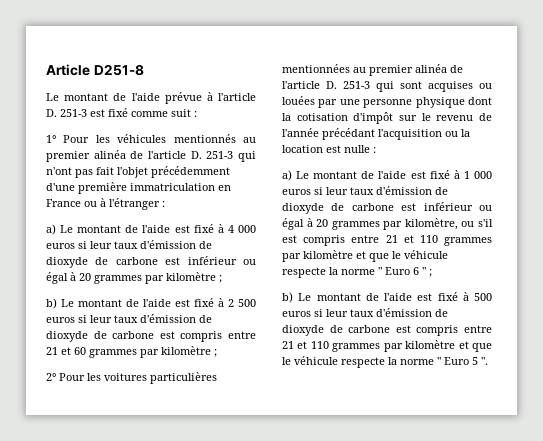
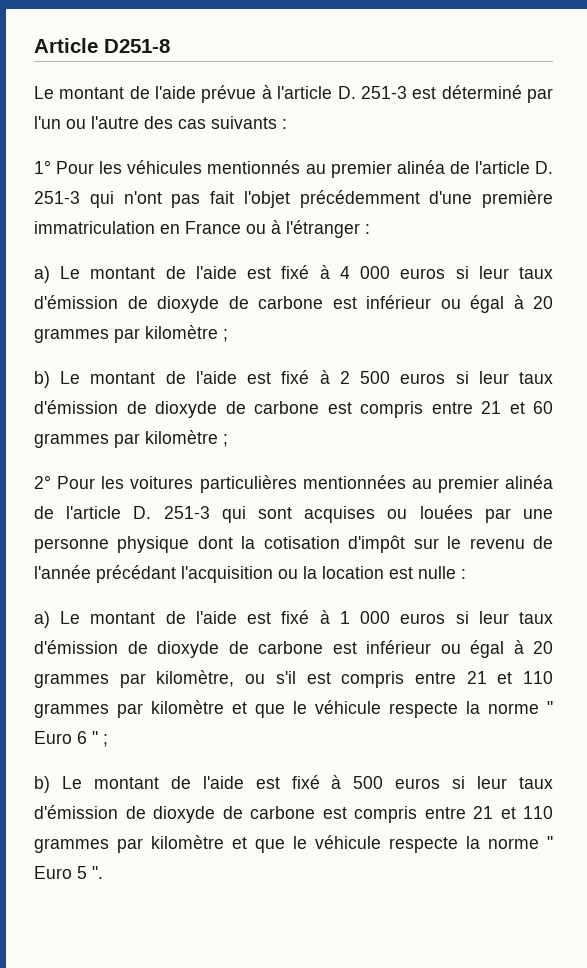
- Le montant de l'aide prévue à l'article D. 251-3 est fixé comme suit :
+ Le montant de l'aide prévue à l'article D. 251-3 est déterminé par l'un ou l'autre des cas suivants :

